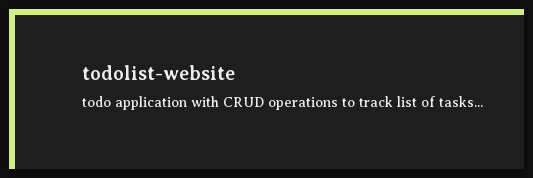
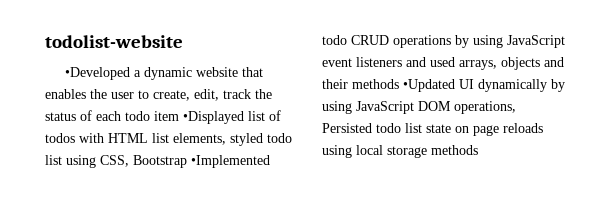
- todo application with CRUD operations to track list of tasks...
+ •Developed a dynamic website that enables the user to create, edit, track the status of each todo item •Displayed list of todos with HTML list elements, styled todo list using CSS, Bootstrap •Implemented todo CRUD operations by using JavaScript event listeners and used arrays, objects and their methods •Updated UI dynamically by using JavaScript DOM operations, Persisted todo list state on page reloads using local storage methods

